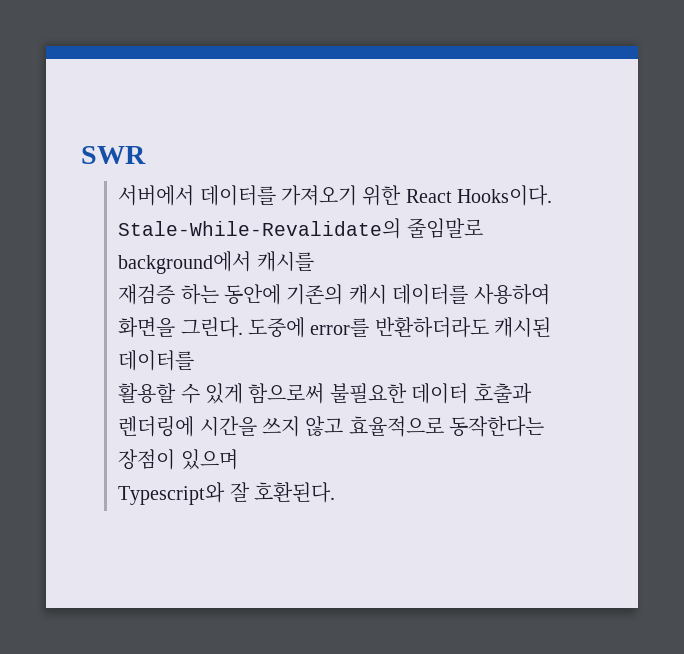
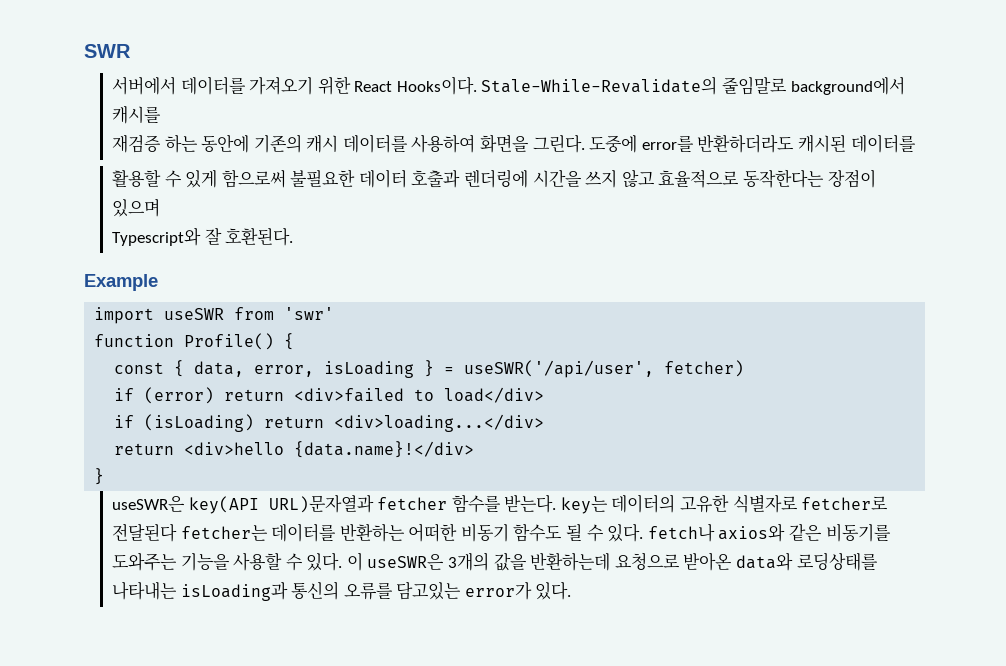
+ Example
+ import useSWR from 'swr'
+ function Profile() {
+ const { data, error, isLoading } = useSWR('/api/user', fetcher)
+ if (error) return <div>failed to load</div>
+ if (isLoading) return <div>loading...</div>
+ return <div>hello {data.name}!</div>
+ }
+ useSWR은 key(API URL)문자열과 fetcher 함수를 받는다. key는 데이터의 고유한 식별자로 fetcher로 전달된다 fetcher는 데이터를 반환하는 어떠한 비동기 함수도 될 수 있다. fetch나 axios와 같은 비동기를 도와주는 기능을 사용할 수 있다. 이 useSWR은 3개의 값을 반환하는데 요청으로 받아온 data와 로딩상태를 나타내는 isLoading과 통신의 오류를 담고있는 error가 있다.

